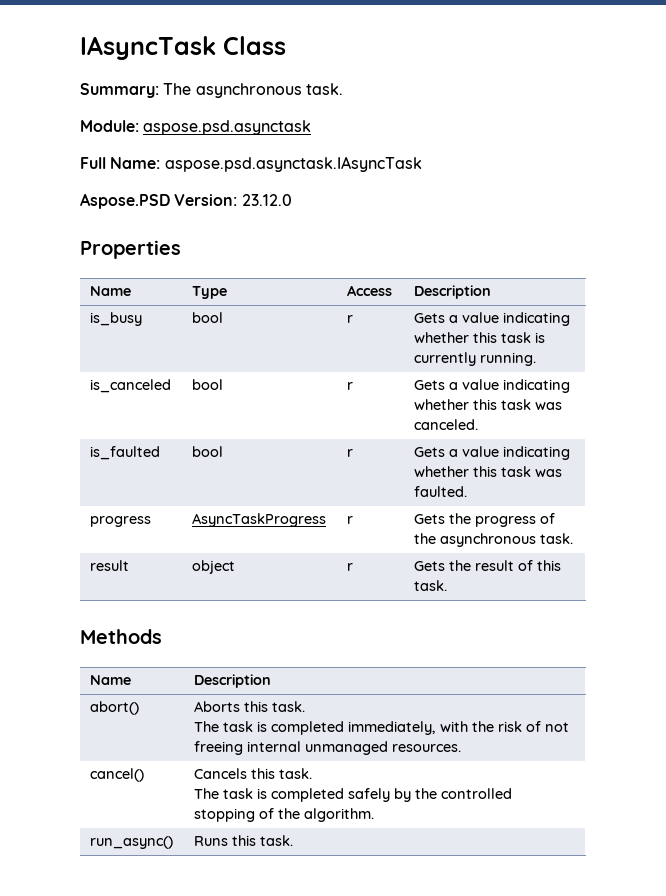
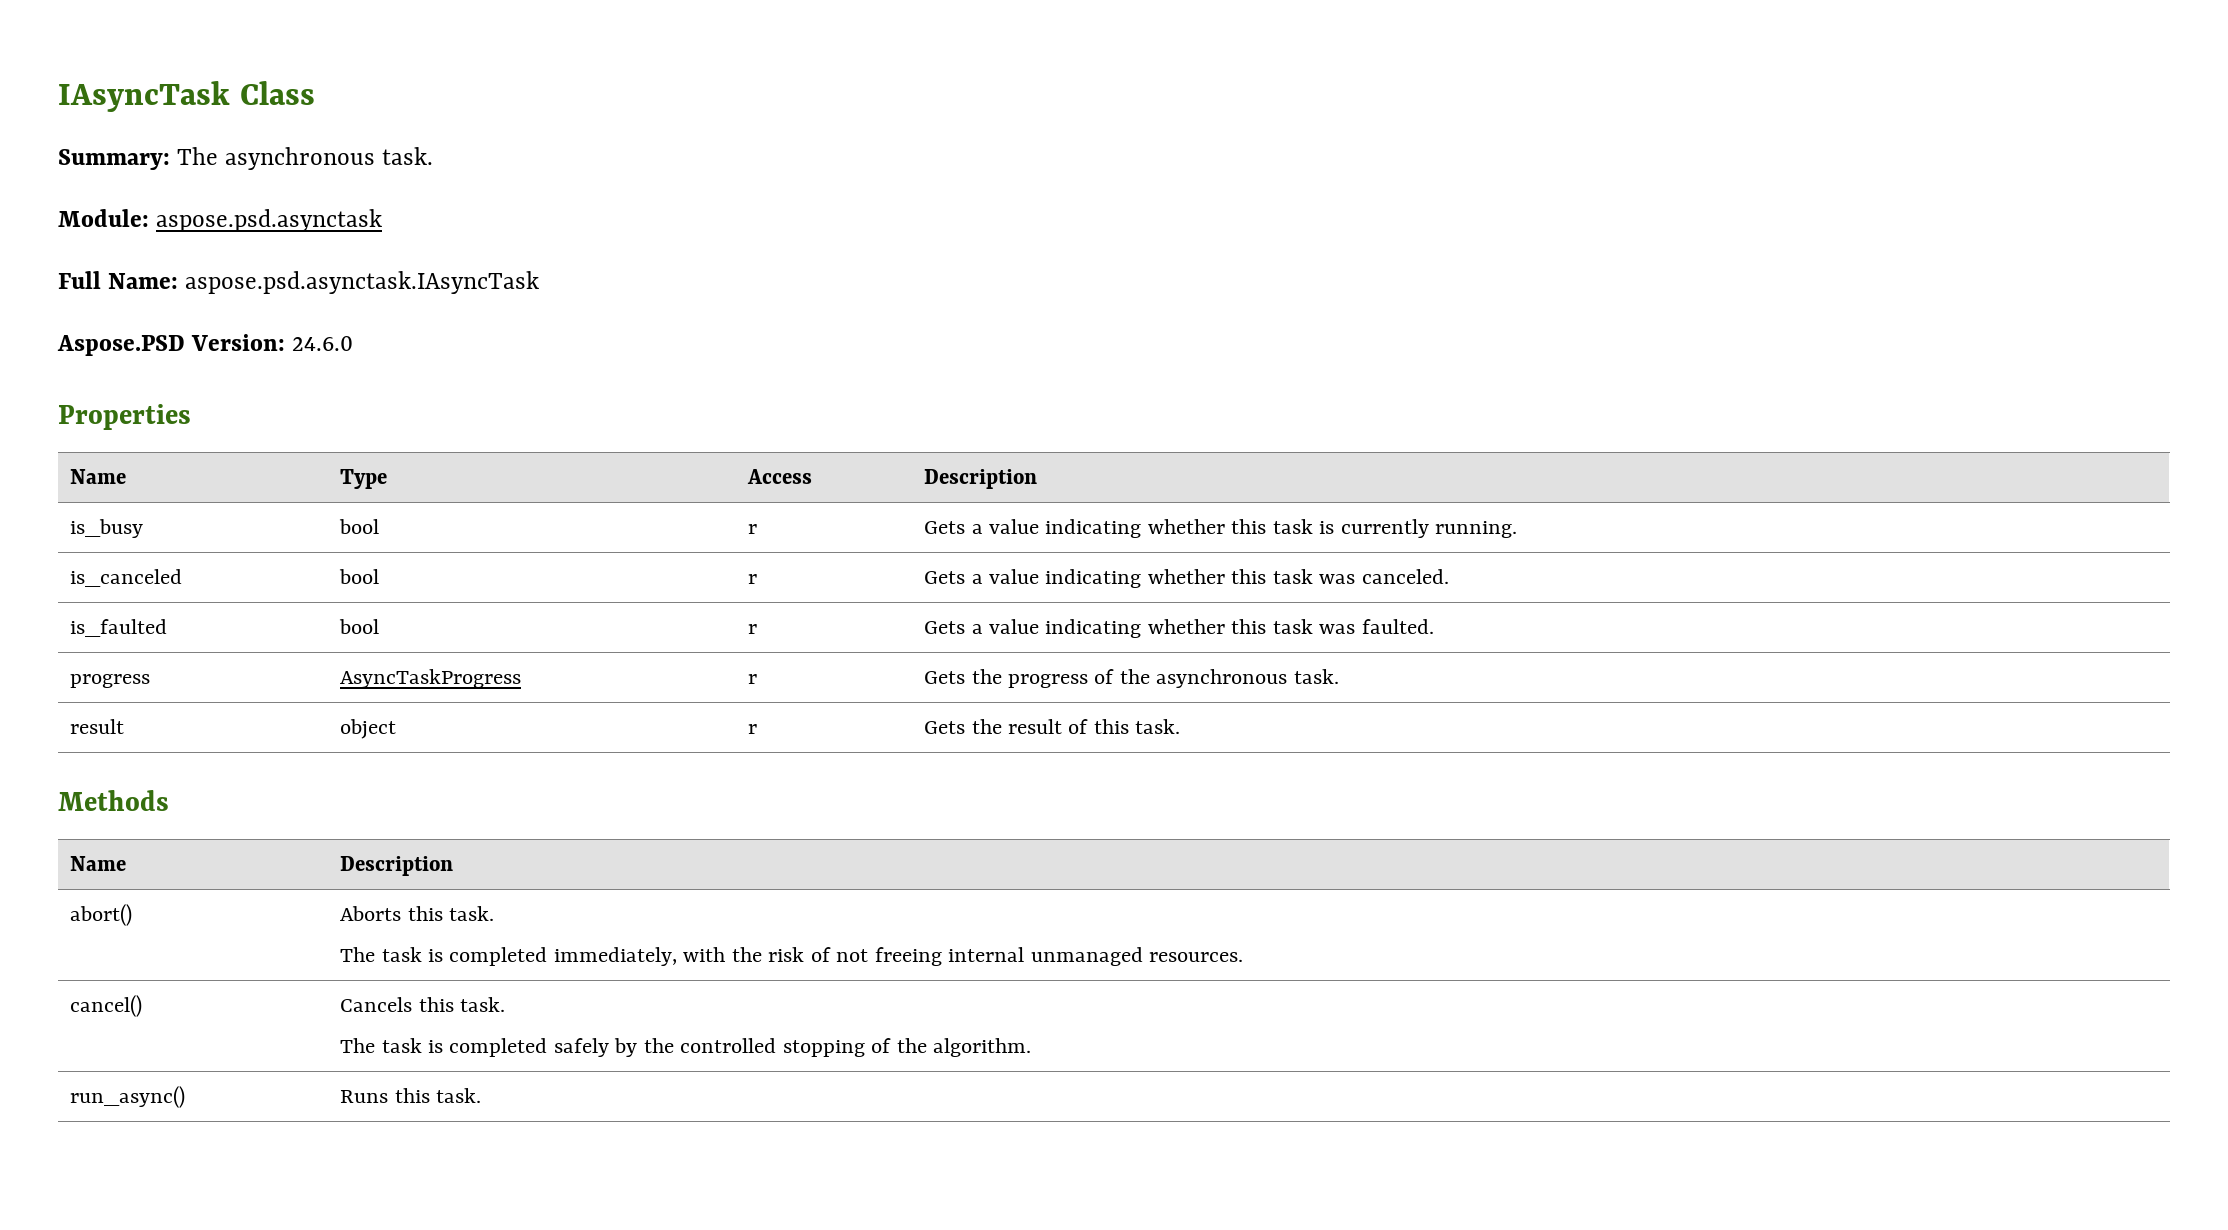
- Aspose.PSD Version: 23.12.0
+ Aspose.PSD Version: 24.6.0

